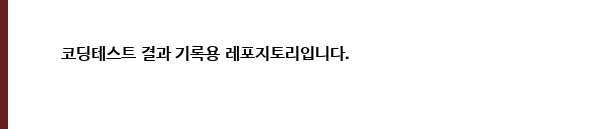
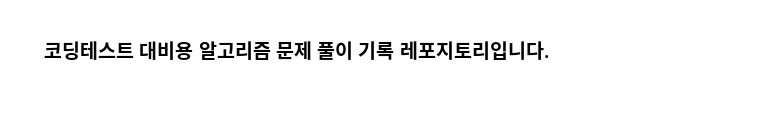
- 코딩테스트 결과 기록용 레포지토리입니다.
+ 코딩테스트 대비용 알고리즘 문제 풀이 기록 레포지토리입니다.

